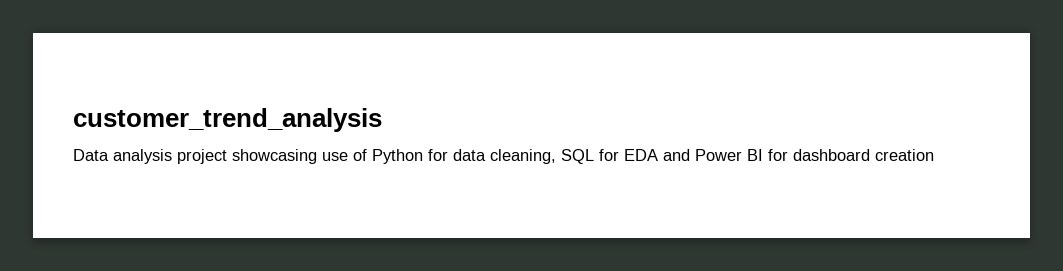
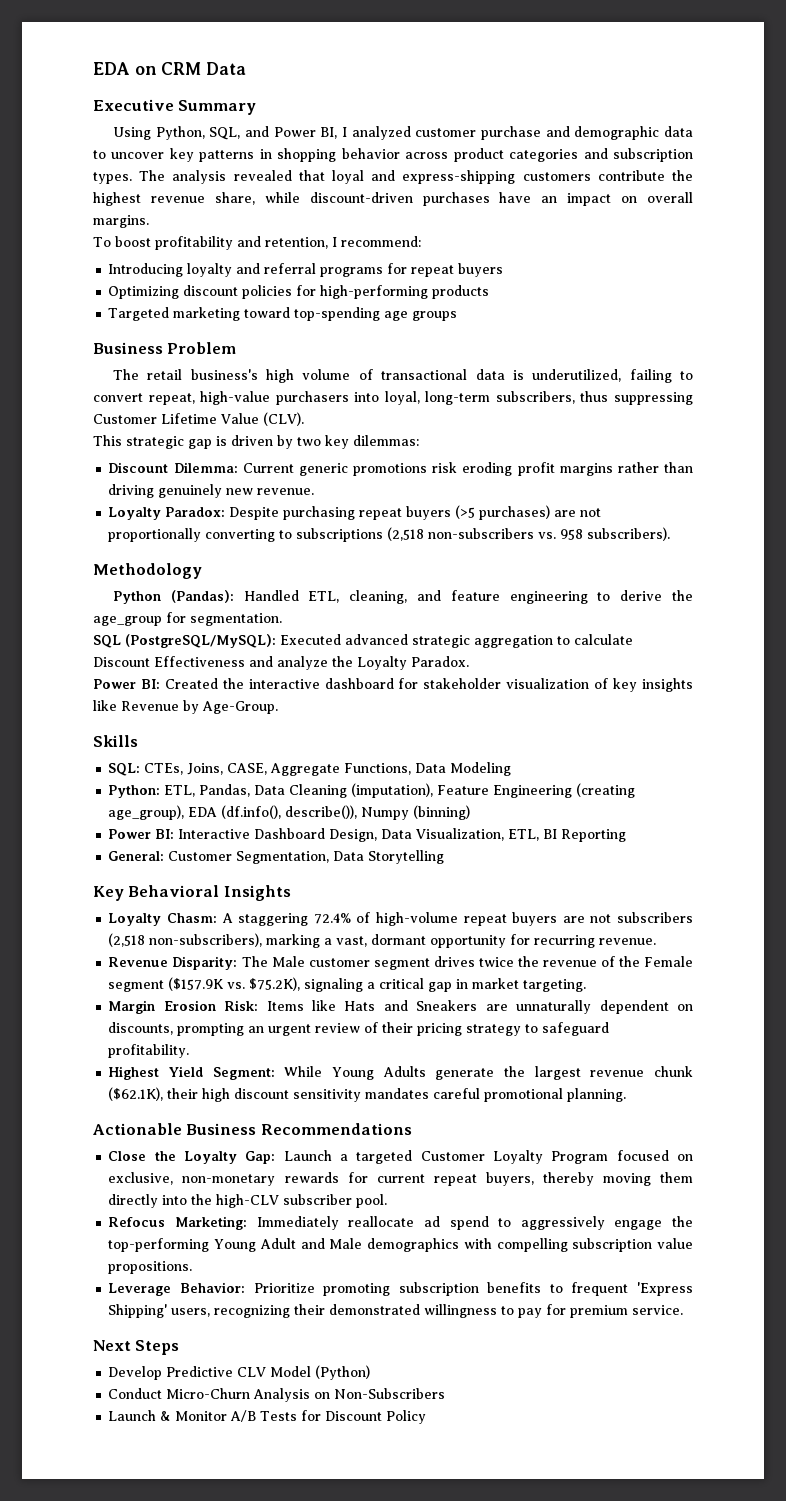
- customer_trend_analysis
- Data analysis project showcasing use of Python for data cleaning, SQL for EDA and Power BI for dashboard creation
+ EDA on CRM Data
+ Executive Summary
+ Using Python, SQL, and Power BI, I analyzed customer purchase and demographic data to uncover key patterns in shopping behavior across product categories and subscription types. The analysis revealed that loyal and express-shipping customers contribute the highest revenue share, while discount-driven purchases have an impact on overall margins.
+ To boost profitability and retention, I recommend:
+ Introducing loyalty and referral programs for repeat buyers
+ Optimizing discount policies for high-performing products
+ Targeted marketing toward top-spending age groups
+ Business Problem
+ The retail business's high volume of transactional data is underutilized, failing to convert repeat, high-value purchasers into loyal, long-term subscribers, thus suppressing Customer Lifetime Value (CLV).
+ This strategic gap is driven by two key dilemmas:
+ Discount Dilemma: Current generic promotions risk eroding profit margins rather than driving genuinely new revenue.
+ Loyalty Paradox: Despite purchasing repeat buyers (>5 purchases) are not proportionally converting to subscriptions (2,518 non-subscribers vs. 958 subscribers).
+ Methodology
+ Python (Pandas): Handled ETL, cleaning, and feature engineering to derive the age_group for segmentation.
+ SQL (PostgreSQL/MySQL): Executed advanced strategic aggregation to calculate Discount Effectiveness and analyze the Loyalty Paradox.
+ Power BI: Created the interactive dashboard for stakeholder visualization of key insights like Revenue by Age-Group.
+ Skills
+ SQL: CTEs, Joins, CASE, Aggregate Functions, Data Modeling
+ Python: ETL, Pandas, Data Cleaning (imputation), Feature Engineering (creating age_group), EDA (df.info(), describe()), Numpy (binning)
+ Power BI: Interactive Dashboard Design, Data Visualization, ETL, BI Reporting
+ General: Customer Segmentation, Data Storytelling
+ Key Behavioral Insights
+ Loyalty Chasm: A staggering 72.4% of high-volume repeat buyers are not subscribers (2,518 non-subscribers), marking a vast, dormant opportunity for recurring revenue.
+ Revenue Disparity: The Male customer segment drives twice the revenue of the Female segment ($157.9K vs. $75.2K), signaling a critical gap in market targeting.
+ Margin Erosion Risk: Items like Hats and Sneakers are unnaturally dependent on discounts, prompting an urgent review of their pricing strategy to safeguard profitability.
+ Highest Yield Segment: While Young Adults generate the largest revenue chunk ($62.1K), their high discount sensitivity mandates careful promotional planning.
+ Actionable Business Recommendations
+ Close the Loyalty Gap: Launch a targeted Customer Loyalty Program focused on exclusive, non-monetary rewards for current repeat buyers, thereby moving them directly into the high-CLV subscriber pool.
+ Refocus Marketing: Immediately reallocate ad spend to aggressively engage the top-performing Young Adult and Male demographics with compelling subscription value propositions.
+ Leverage Behavior: Prioritize promoting subscription benefits to frequent 'Express Shipping' users, recognizing their demonstrated willingness to pay for premium service.
+ Next Steps
+ Develop Predictive CLV Model (Python)
+ Conduct Micro-Churn Analysis on Non-Subscribers
+ Launch & Monitor A/B Tests for Discount Policy

